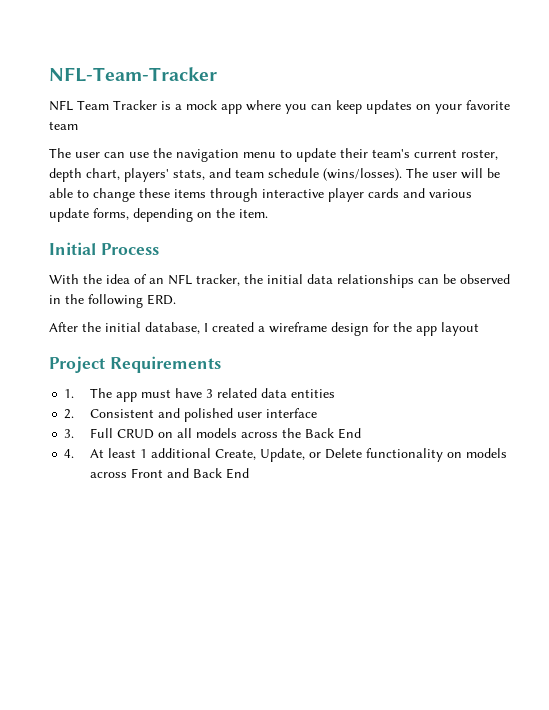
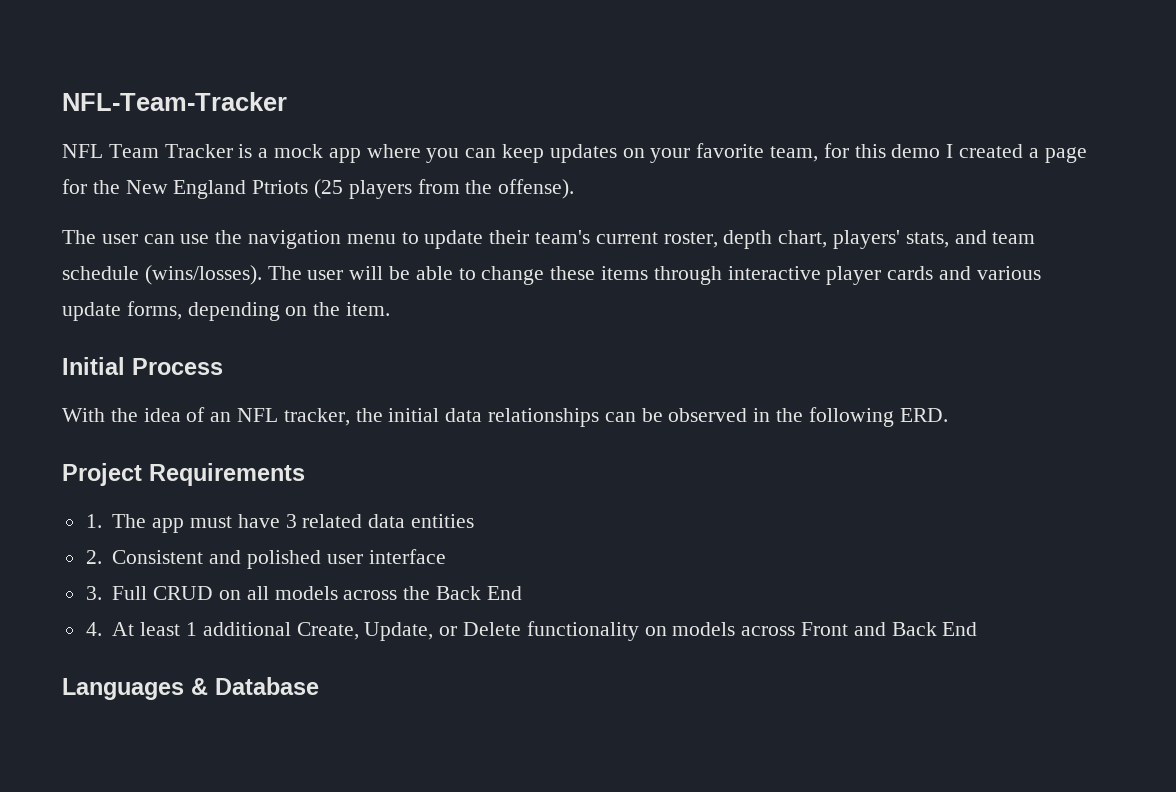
- NFL Team Tracker is a mock app where you can keep updates on your favorite team
+ NFL Team Tracker is a mock app where you can keep updates on your favorite team, for this demo I created a page for the New England Ptriots (25 players from the offense).
- After the initial database, I created a wireframe design for the app layout
+ Languages & Database

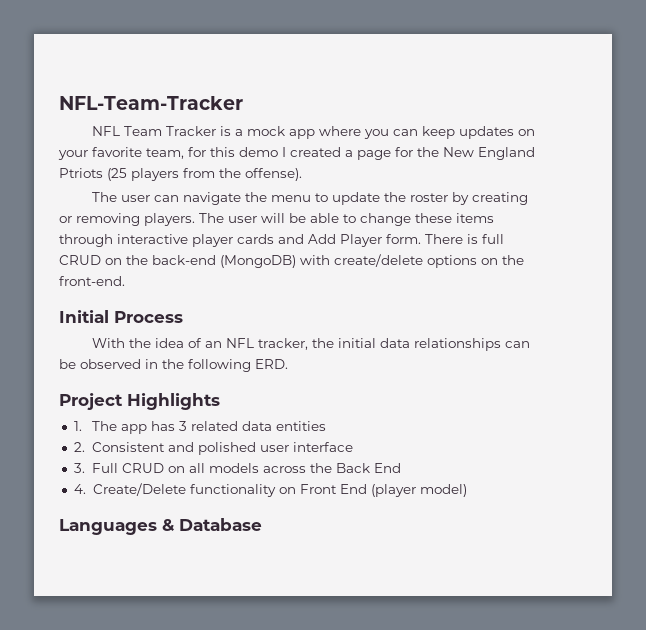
- The user can use the navigation menu to update their team's current roster, depth chart, players' stats, and team schedule (wins/losses).
+ The user can navigate the menu to update the roster by creating or removing players.
- The user will be able to change these items through interactive player cards and various update forms, depending on the item.
+ The user will be able to change these items through interactive player cards and Add Player form. There is full CRUD on the back-end (MongoDB) with create/delete options on the front-end.
- Project Requirements
+ Project Highlights
- 1. The app must have 3 related data entities
+ 1. The app has 3 related data entities
- 4. At least 1 additional Create, Update, or Delete functionality on models across Front and Back End
+ 4. Create/Delete functionality on Front End (player model)

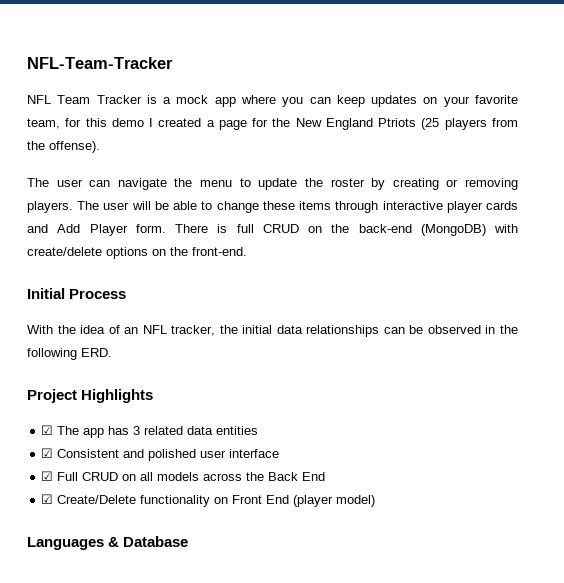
- 1. The app has 3 related data entities
+ ☑ The app has 3 related data entities
- 2. Consistent and polished user interface
+ ☑ Consistent and polished user interface
- 3. Full CRUD on all models across the Back End
+ ☑ Full CRUD on all models across the Back End
- 4. Create/Delete functionality on Front End (player model)
+ ☑ Create/Delete functionality on Front End (player model)

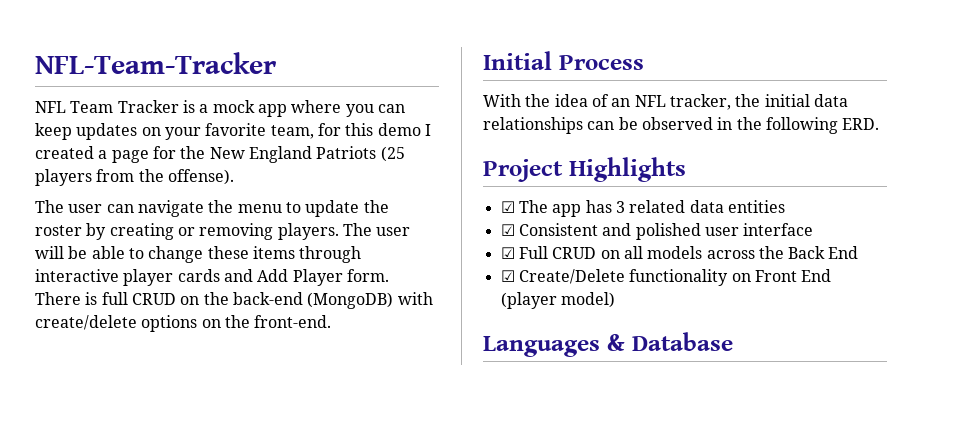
- NFL Team Tracker is a mock app where you can keep updates on your favorite team, for this demo I created a page for the New England Ptriots (25 players from the offense).
+ NFL Team Tracker is a mock app where you can keep updates on your favorite team, for this demo I created a page for the New England Patriots (25 players from the offense).

